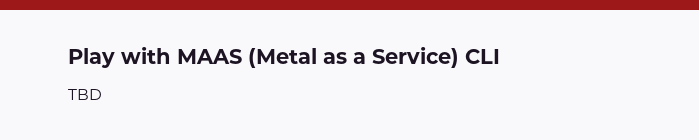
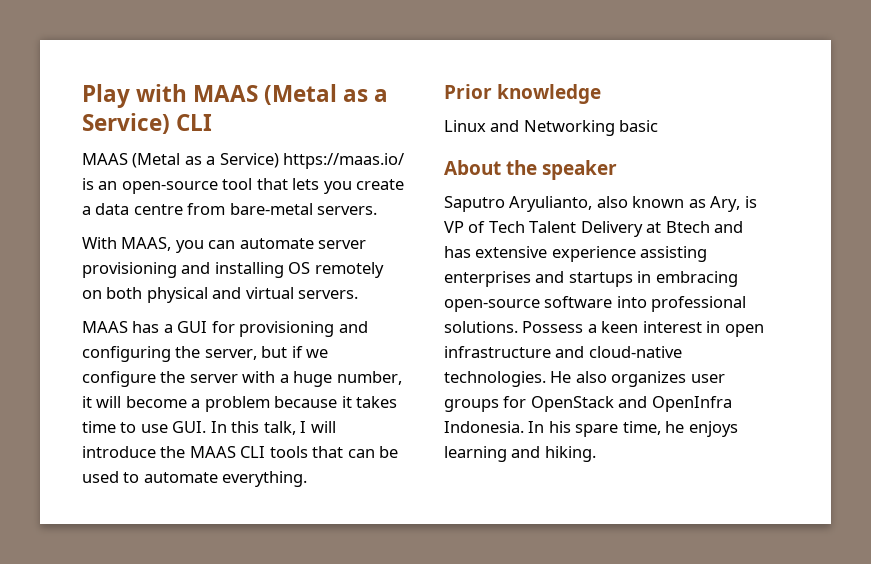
- TBD
+ MAAS (Metal as a Service) https://maas.io/ is an open-source tool that lets you create a data centre from bare-metal servers.
+ With MAAS, you can automate server provisioning and installing OS remotely on both physical and virtual servers.
+ MAAS has a GUI for provisioning and configuring the server, but if we configure the server with a huge number, it will become a problem because it takes time to use GUI. In this talk, I will introduce the MAAS CLI tools that can be used to automate everything.
+ Prior knowledge
+ Linux and Networking basic
+ About the speaker
+ Saputro Aryulianto, also known as Ary, is VP of Tech Talent Delivery at Btech and has extensive experience assisting enterprises and startups in embracing open-source software into professional solutions. Possess a keen interest in open infrastructure and cloud-native technologies. He also organizes user groups for OpenStack and OpenInfra Indonesia. In his spare time, he enjoys learning and hiking.

